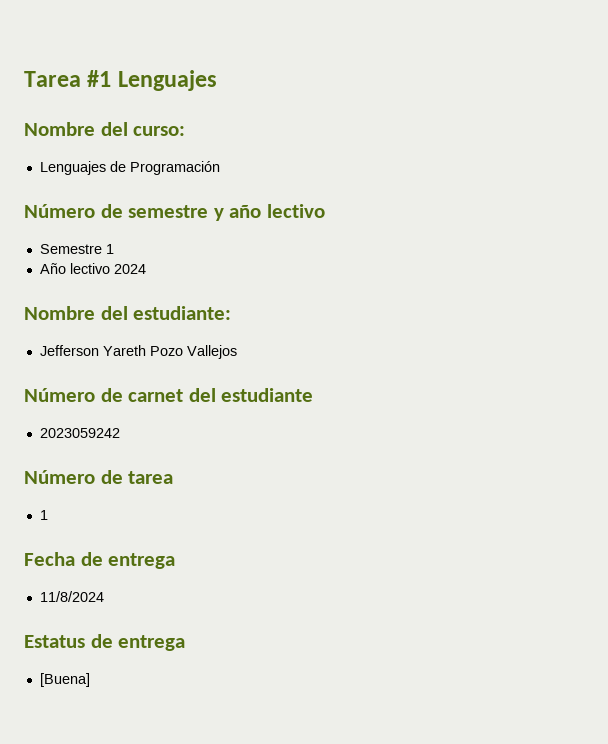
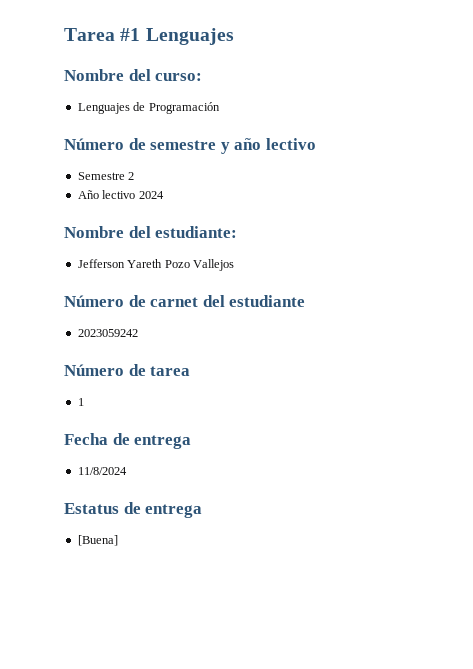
- Semestre 1
+ Semestre 2

